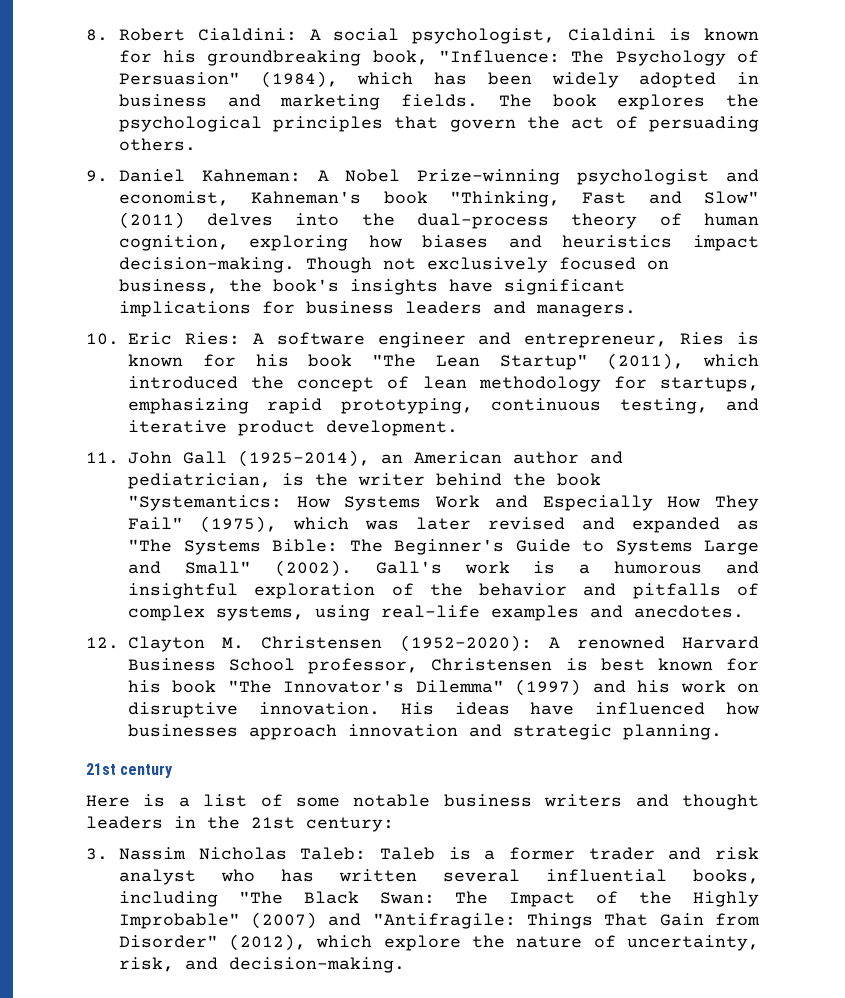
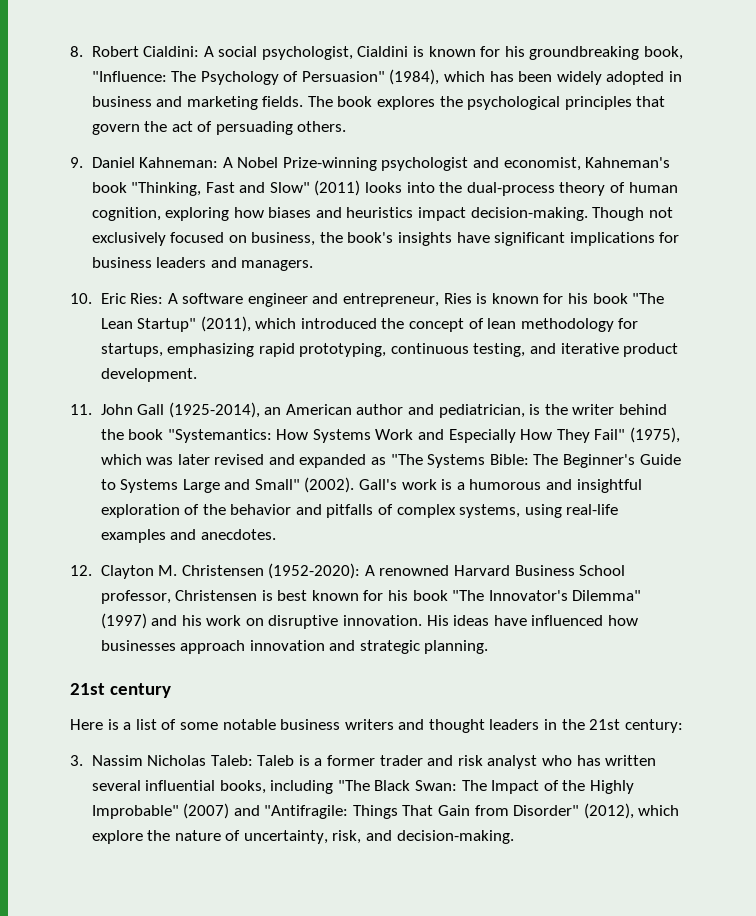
- 9. Daniel Kahneman: A Nobel Prize-winning psychologist and economist, Kahneman's book "Thinking, Fast and Slow" (2011) delves into the dual-process theory of human cognition, exploring how biases and heuristics impact decision-making.
+ 9. Daniel Kahneman: A Nobel Prize-winning psychologist and economist, Kahneman's book "Thinking, Fast and Slow" (2011) looks into the dual-process theory of human cognition, exploring how biases and heuristics impact decision-making.

